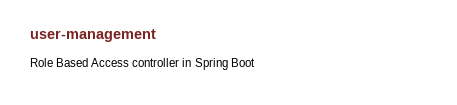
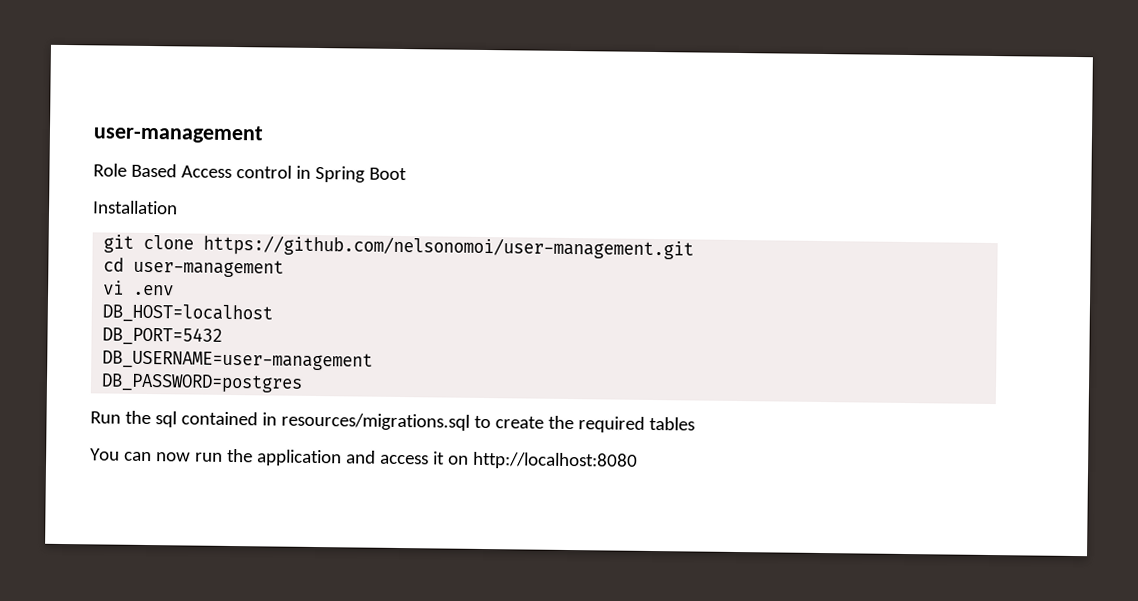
- Role Based Access controller in Spring Boot
+ Role Based Access control in Spring Boot
+ Installation
+ git clone https://github.com/nelsonomoi/user-management.git
+ cd user-management
+ vi .env
+ DB_HOST=localhost
+ DB_PORT=5432
+ DB_USERNAME=user-management
+ DB_PASSWORD=postgres
+ Run the sql contained in resources/migrations.sql to create the required tables
+ You can now run the application and access it on http://localhost:8080

